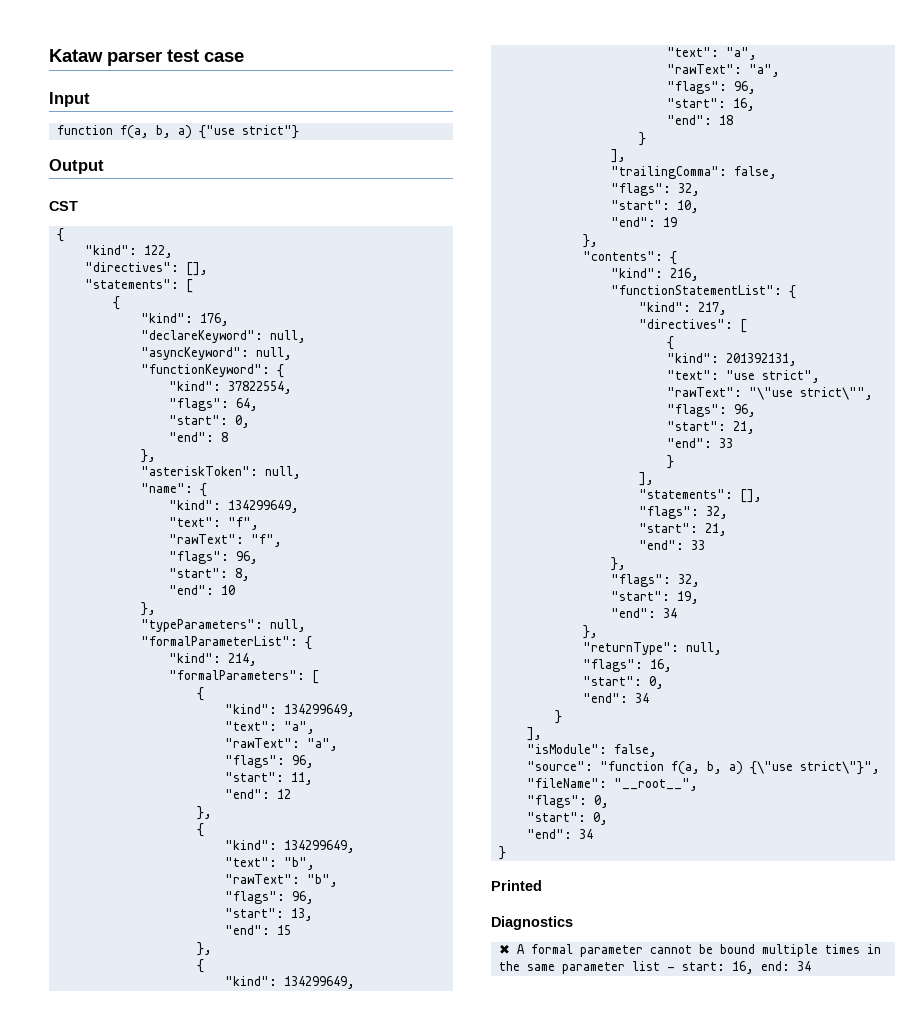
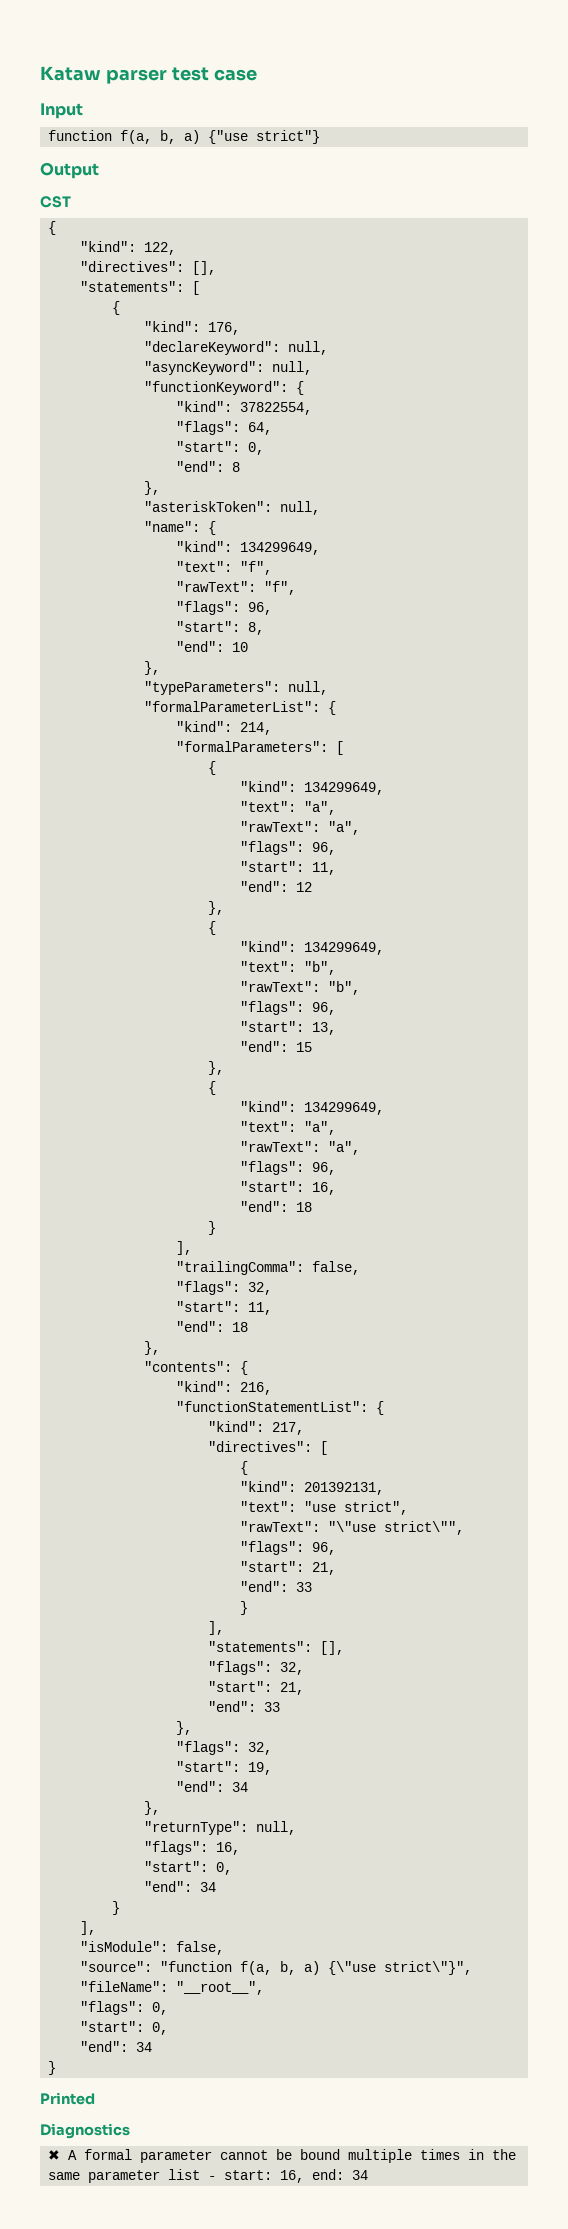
  "trailingComma": false,
  "flags": 32,
- "start": 10,
- "end": 19
+ "start": 11,
+ "end": 18

